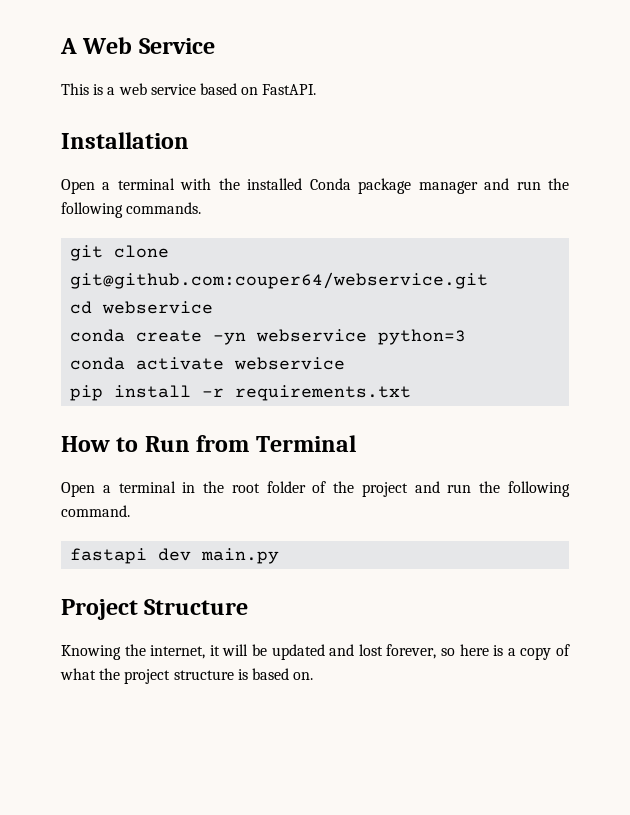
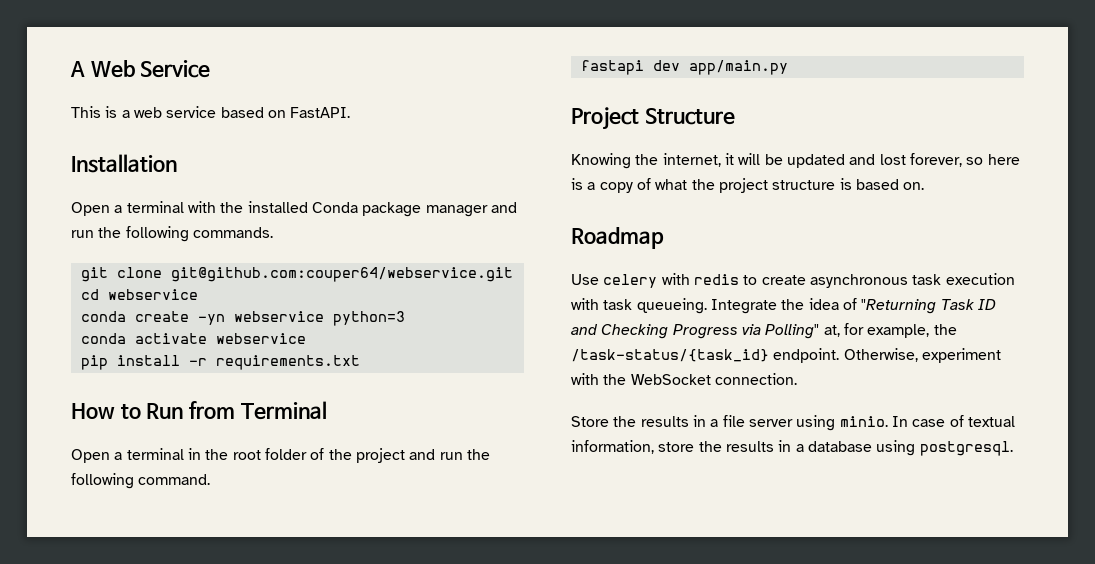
- fastapi dev main.py
+ fastapi dev app/main.py
+ Roadmap
+ Use celery with redis to create asynchronous task execution with task queueing. Integrate the idea of "Returning Task ID and Checking Progress via Polling" at, for example, the /task-status/{task_id} endpoint. Otherwise, experiment with the WebSocket connection.
+ Store the results in a file server using minio. In case of textual information, store the results in a database using postgresql.

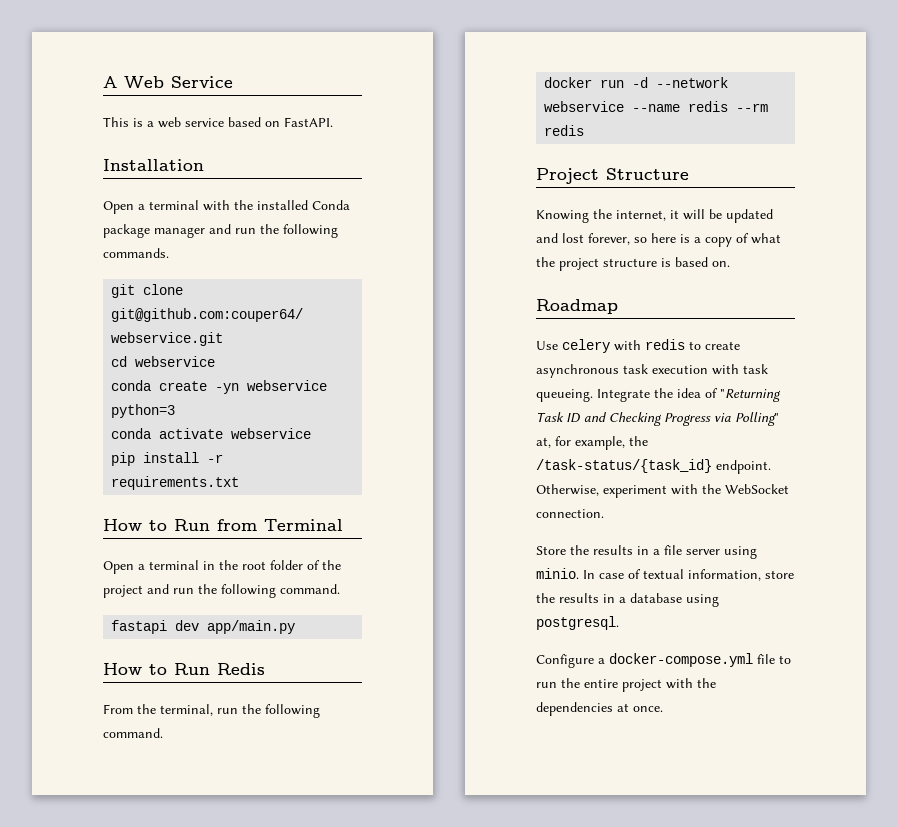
+ How to Run Redis
+ From the terminal, run the following command.
+ docker run -d --network webservice --name redis --rm redis
+ Configure a docker-compose.yml file to run the entire project with the dependencies at once.

